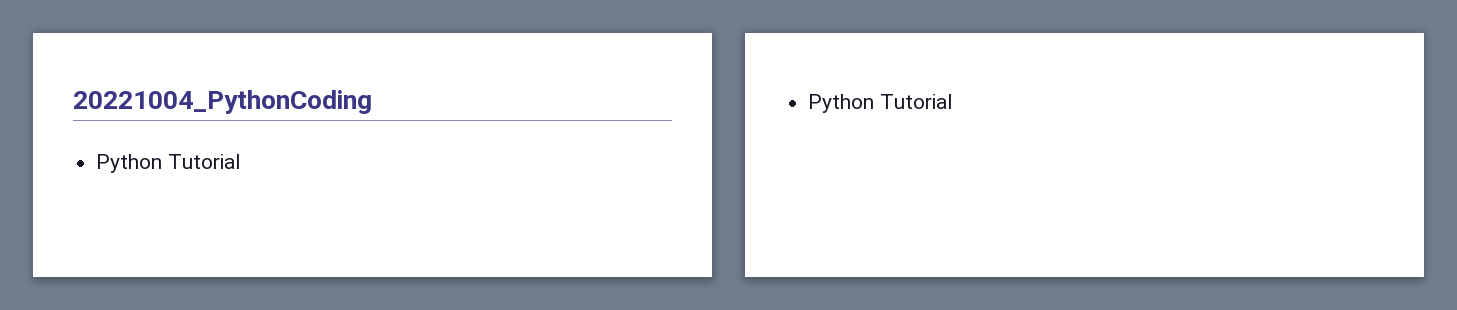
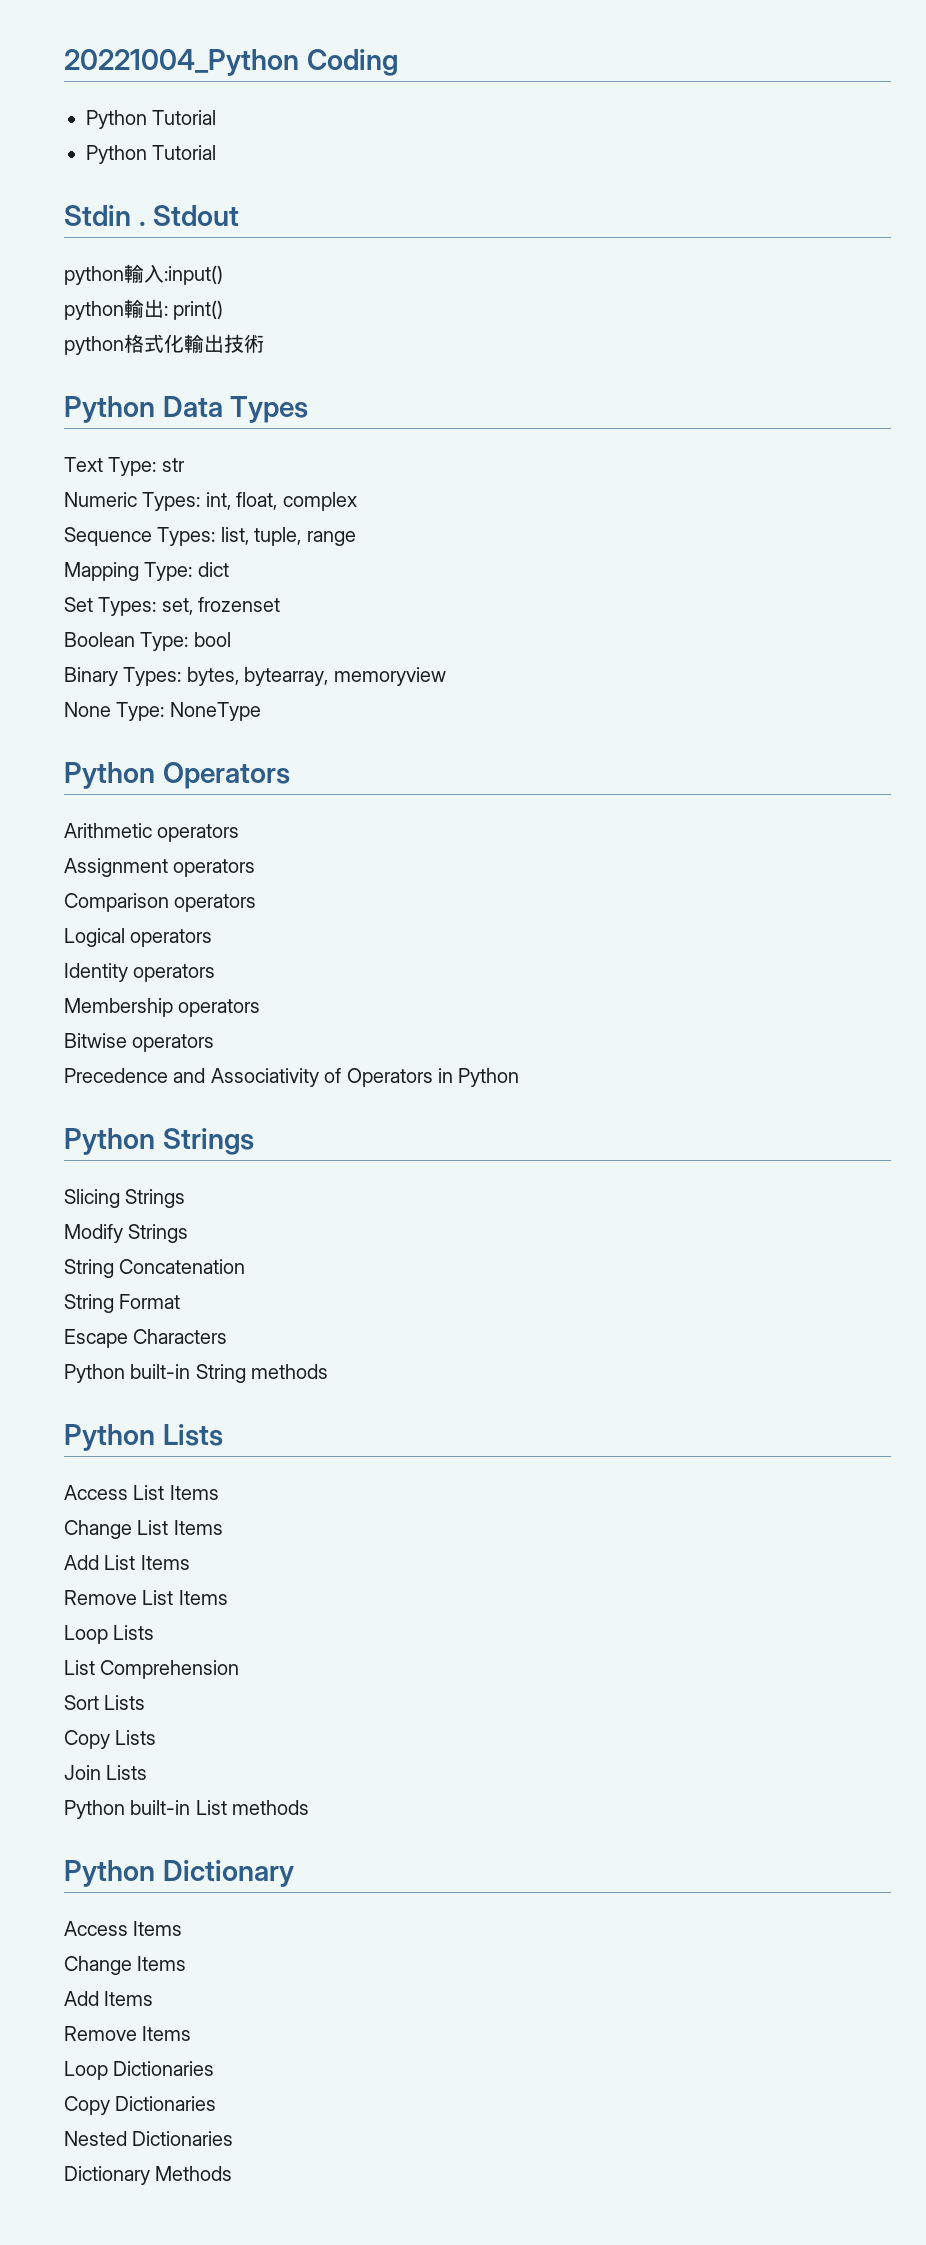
- 20221004_PythonCoding
+ 20221004_Python Coding
+ Stdin . Stdout
+ python輸入:input()
+ python輸出: print()
+ python格式化輸出技術
+ Python Data Types
+ Text Type: str
+ Numeric Types: int, float, complex
+ Sequence Types: list, tuple, range
+ Mapping Type: dict
+ Set Types: set, frozenset
+ Boolean Type: bool
+ Binary Types: bytes, bytearray, memoryview
+ None Type: NoneType
+ Python Operators
+ Arithmetic operators
+ Assignment operators
+ Comparison operators
+ Logical operators
+ Identity operators
+ Membership operators
+ Bitwise operators
+ Precedence and Associativity of Operators in Python
+ Python Strings
+ Slicing Strings
+ Modify Strings
+ String Concatenation
+ String Format
+ Escape Characters
+ Python built-in String methods
+ Python Lists
+ Access List Items
+ Change List Items
+ Add List Items
+ Remove List Items
+ Loop Lists
+ List Comprehension
+ Sort Lists
+ Copy Lists
+ Join Lists
+ Python built-in List methods
+ Python Dictionary
+ Access Items
+ Change Items
+ Add Items
+ Remove Items
+ Loop Dictionaries
+ Copy Dictionaries
+ Nested Dictionaries
+ Dictionary Methods

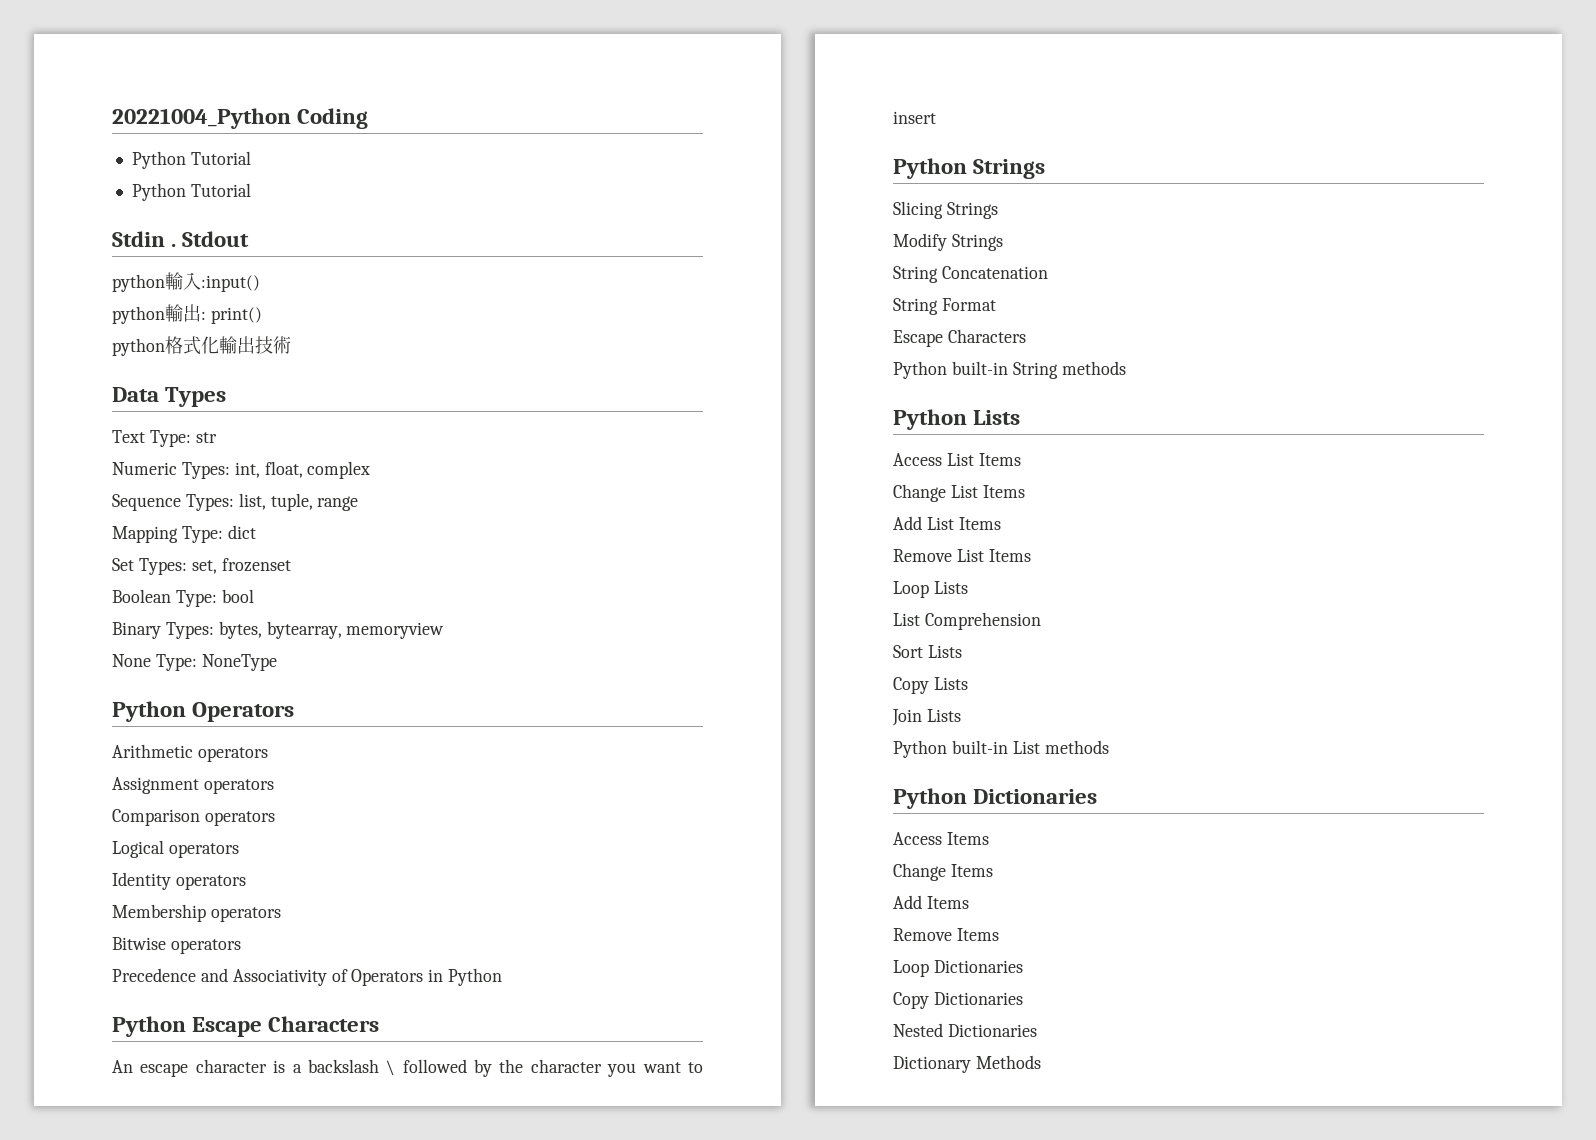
- Python Data Types
+ Data Types
+ Python Escape Characters
+ An escape character is a backslash \ followed by the character you want to insert
- Python Dictionary
+ Python Dictionaries

